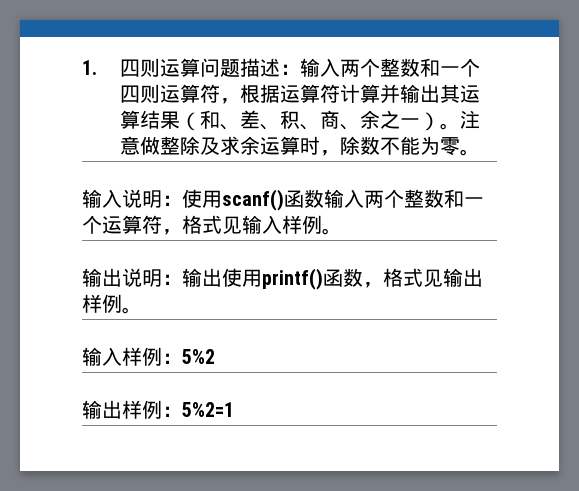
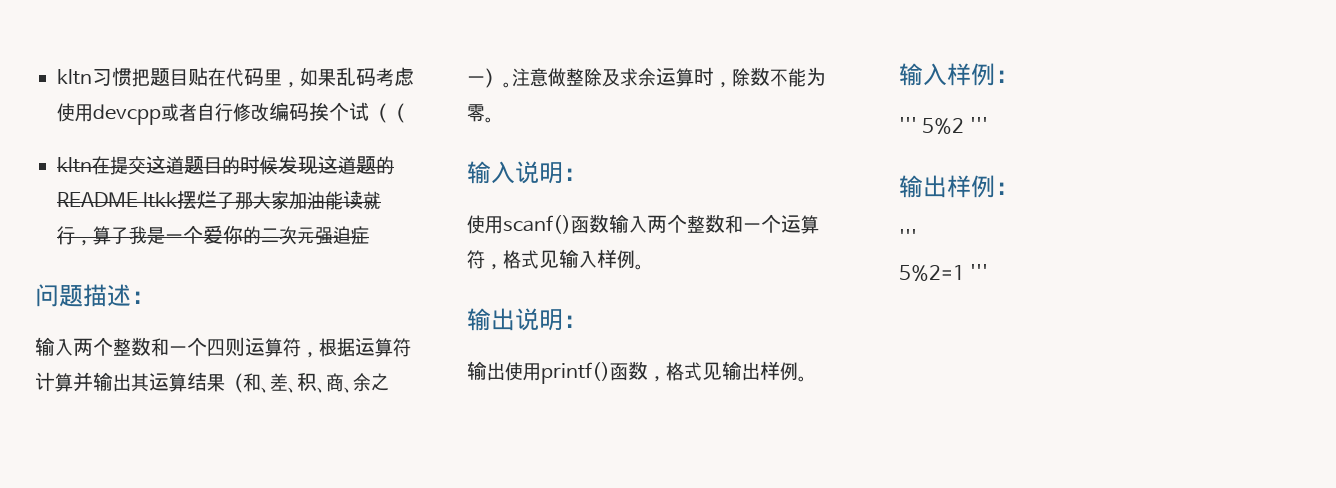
- 1.四则运算问题描述：输入两个整数和一个四则运算符，根据运算符计算并输出其运算结果（和、差、积、商、余之一）。
+ kltn习惯把题目贴在代码里，如果乱码考虑使用devcpp或者自行修改编码挨个试（（
+ kltn在提交这道题目的时候发现这道题的README ltkk摆烂了那大家加油能读就行，算了我是一个爱你的二次元强迫症
+ 问题描述：
+ 输入两个整数和一个四则运算符，根据运算符计算并输出其运算结果（和、差、积、商、余之一）。
- 输入说明：使用scanf()函数输入两个整数和一个运算符，格式见输入样例。
+ 输入说明：
+ 使用scanf()函数输入两个整数和一个运算符，格式见输入样例。
- 输出说明：输出使用printf()函数，格式见输出样例。
+ 输出说明：
+ 输出使用printf()函数，格式见输出样例。
- 输入样例：5%2
+ 输入样例：
+ ''' 5%2 '''
- 输出样例：5%2=1
+ 输出样例：
+ '''
+ 5%2=1 '''

